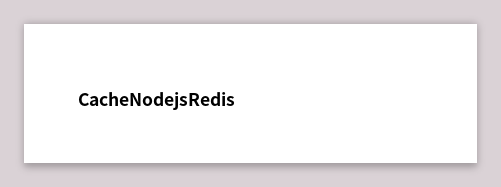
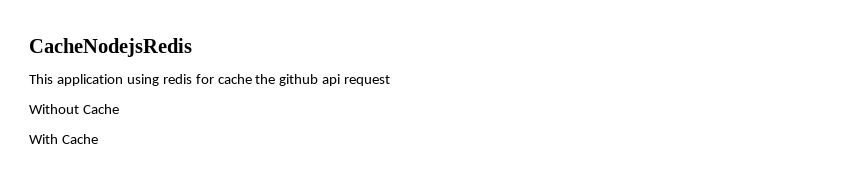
+ This application using redis for cache the github api request
+ Without Cache
+ With Cache

